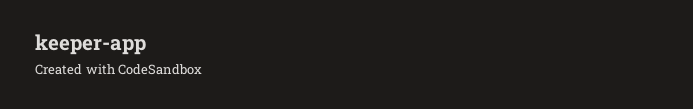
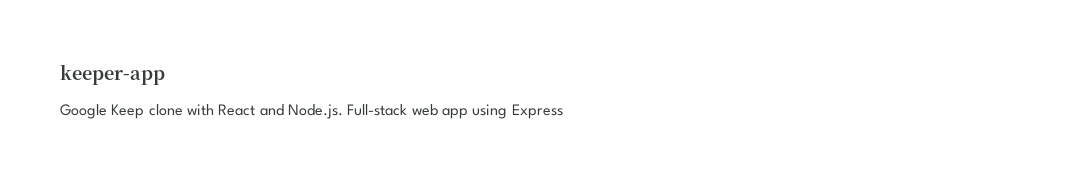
- Created with CodeSandbox
+ Google Keep clone with React and Node.js. Full-stack web app using Express

